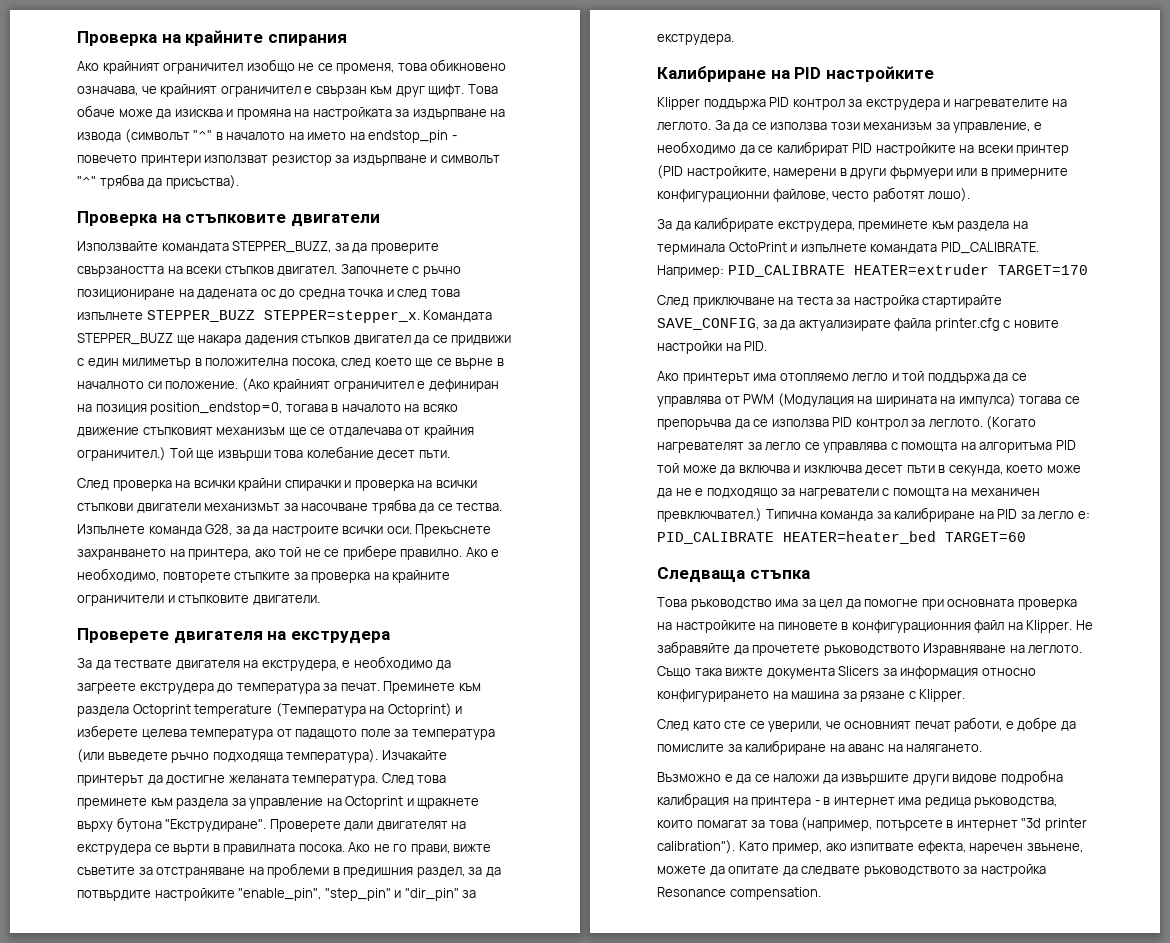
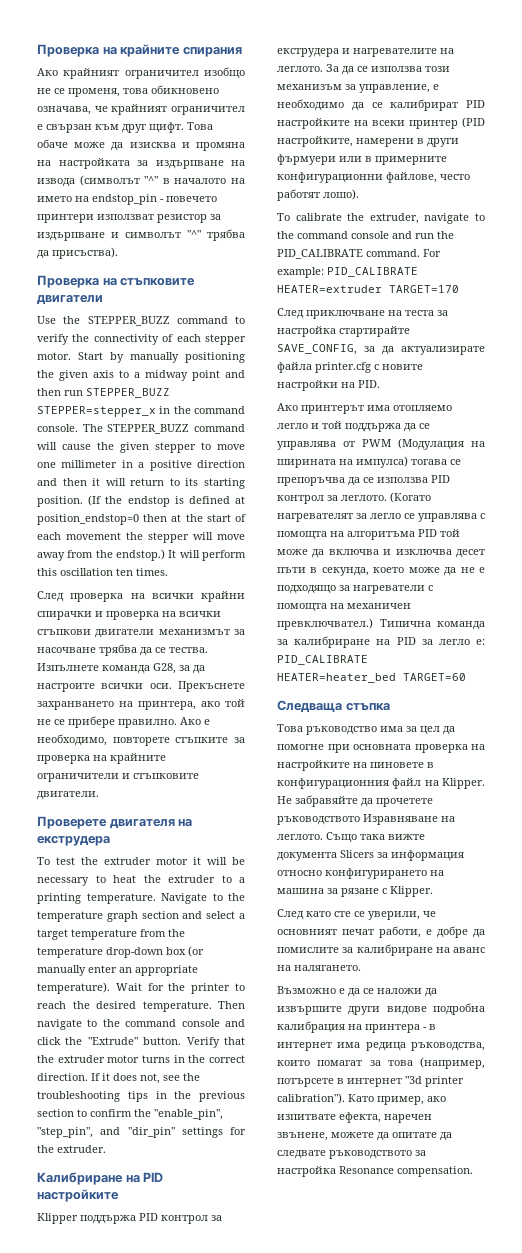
- Използвайте командата STEPPER_BUZZ, за да проверите свързаността на всеки стъпков двигател. Започнете с ръчно позициониране на дадената ос до средна точка и след това изпълнете STEPPER_BUZZ STEPPER=stepper_x. Командата STEPPER_BUZZ ще накара дадения стъпков двигател да се придвижи с един милиметър в положителна посока, след което ще се върне в началното си положение. (Ако крайният ограничител е дефиниран на позиция position_endstop=0, тогава в началото на всяко движение стъпковият механизъм ще се отдалечава от крайния ограничител.) Той ще извърши това колебание десет пъти.
+ Use the STEPPER_BUZZ command to verify the connectivity of each stepper motor. Start by manually positioning the given axis to a midway point and then run STEPPER_BUZZ STEPPER=stepper_x in the command console. The STEPPER_BUZZ command will cause the given stepper to move one millimeter in a positive direction and then it will return to its starting position. (If the endstop is defined at position_endstop=0 then at the start of each movement the stepper will move away from the endstop.) It will perform this oscillation ten times.
- За да тествате двигателя на екструдера, е необходимо да загреете екструдера до температура за печат. Преминете към раздела Octoprint temperature (Температура на Octoprint) и изберете целева температура от падащото поле за температура (или въведете ръчно подходяща температура). Изчакайте принтерът да достигне желаната температура. След това преминете към раздела за управление на Octoprint и щракнете върху бутона "Екструдиране". Проверете дали двигателят на екструдера се върти в правилната посока. Ако не го прави, вижте съветите за отстраняване на проблеми в предишния раздел, за да потвърдите настройките "enable_pin", "step_pin" и "dir_pin" за екструдера.
+ To test the extruder motor it will be necessary to heat the extruder to a printing temperature. Navigate to the temperature graph section and select a target temperature from the temperature drop-down box (or manually enter an appropriate temperature). Wait for the printer to reach the desired temperature. Then navigate to the command console and click the "Extrude" button. Verify that the extruder motor turns in the correct direction. If it does not, see the troubleshooting tips in the previous section to confirm the "enable_pin", "step_pin", and "dir_pin" settings for the extruder.
- За да калибрирате екструдера, преминете към раздела на терминала OctoPrint и изпълнете командата PID_CALIBRATE. Например: PID_CALIBRATE HEATER=extruder TARGET=170
+ To calibrate the extruder, navigate to the command console and run the PID_CALIBRATE command. For example: PID_CALIBRATE HEATER=extruder TARGET=170

